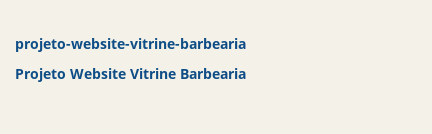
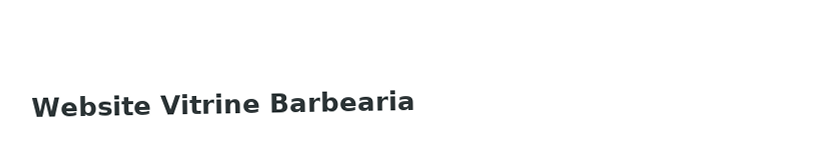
- projeto-website-vitrine-barbearia
- Projeto Website Vitrine Barbearia
+ Website Vitrine Barbearia

